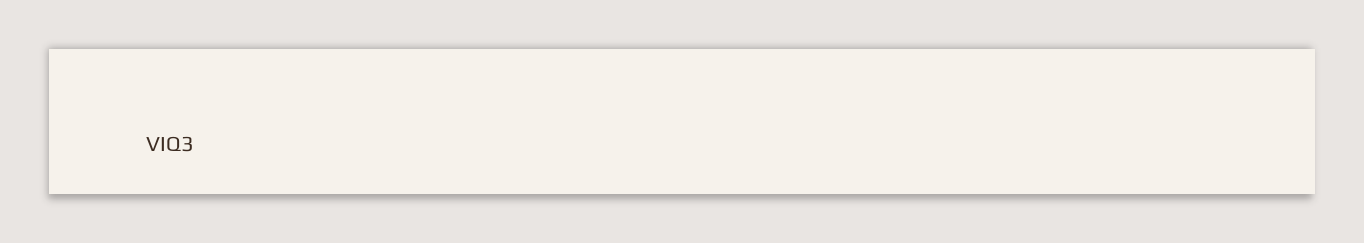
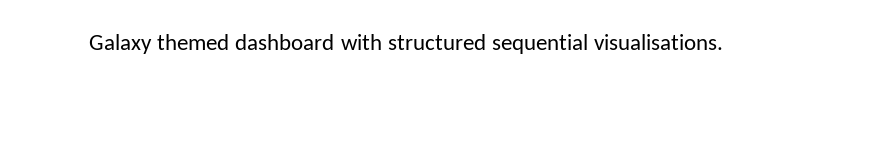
- VIQ3
+ Galaxy themed dashboard with structured sequential visualisations.

